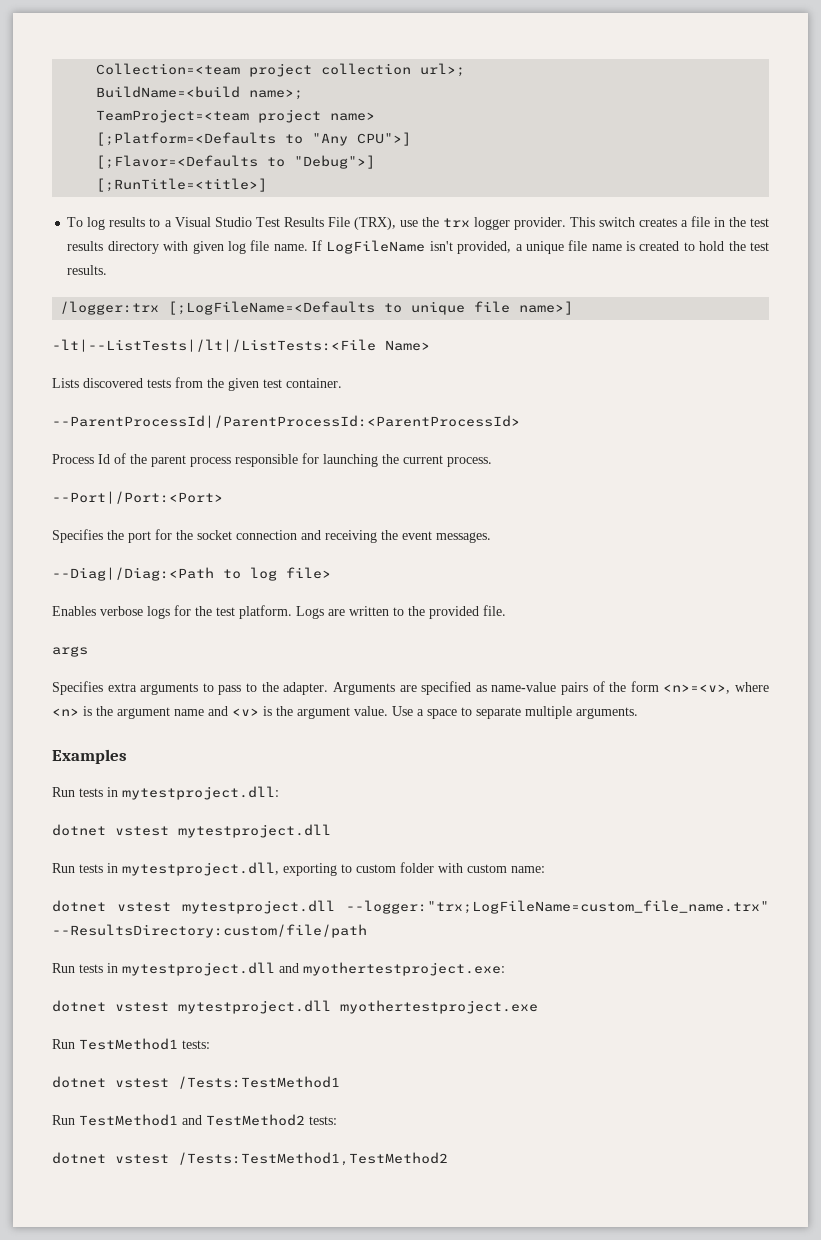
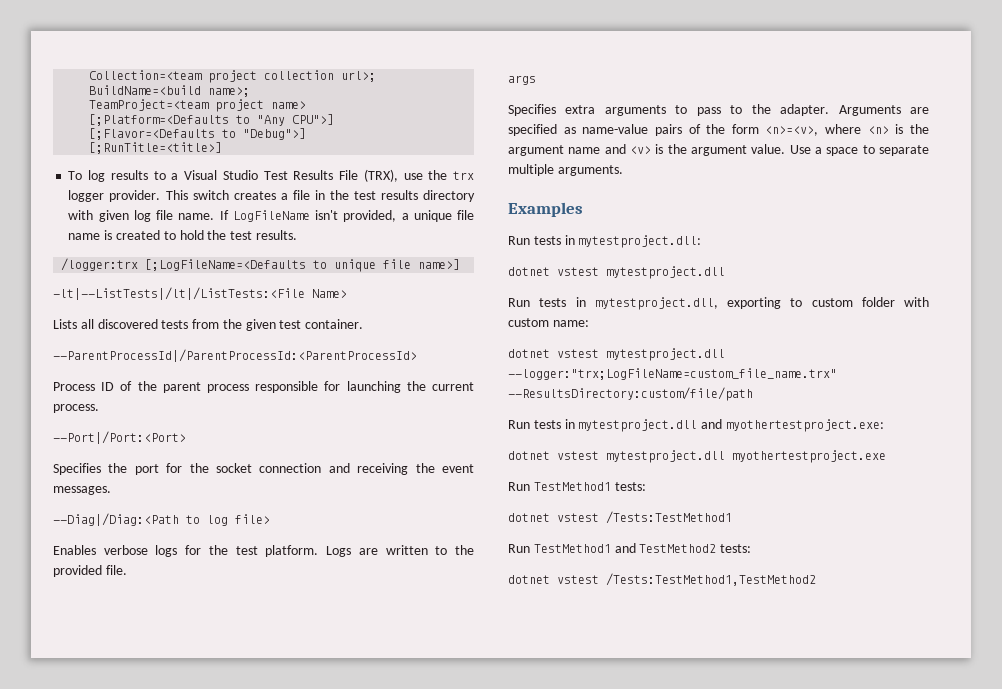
- Lists discovered tests from the given test container.
+ Lists all discovered tests from the given test container.
- Process Id of the parent process responsible for launching the current process.
+ Process ID of the parent process responsible for launching the current process.

